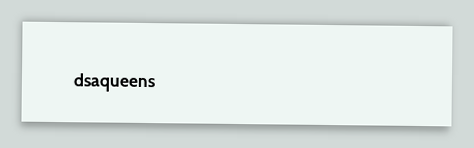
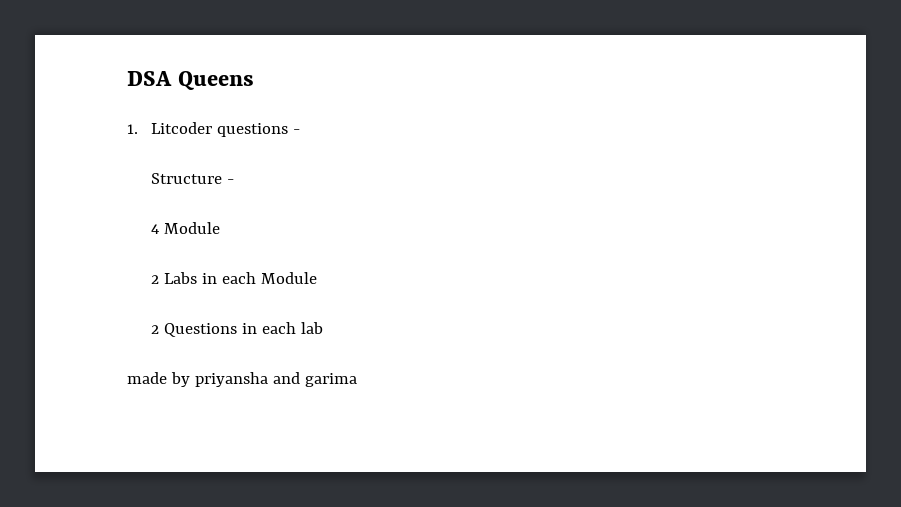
- dsaqueens
+ DSA Queens
+ 1. Litcoder questions -
+ Structure -
+ 4 Module
+ 2 Labs in each Module
+ 2 Questions in each lab
+ made by priyansha and garima

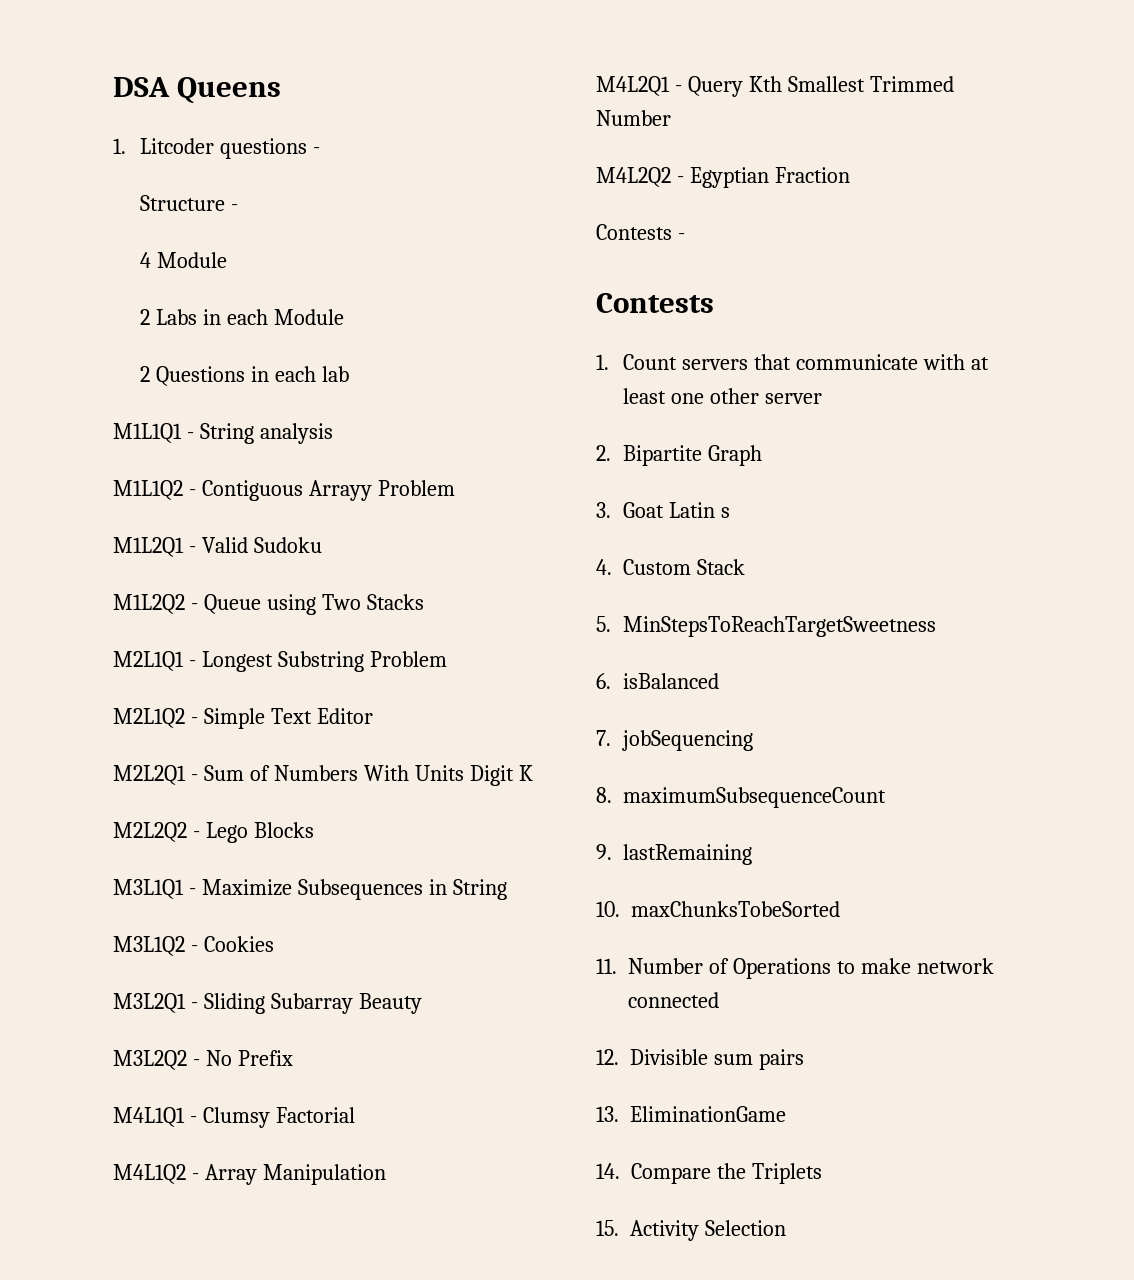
- made by priyansha and garima
+ M1L1Q1 - String analysis
+ M1L1Q2 - Contiguous Arrayy Problem
+ M1L2Q1 - Valid Sudoku
+ M1L2Q2 - Queue using Two Stacks
+ M2L1Q1 - Longest Substring Problem
+ M2L1Q2 - Simple Text Editor
+ M2L2Q1 - Sum of Numbers With Units Digit K
+ M2L2Q2 - Lego Blocks
+ M3L1Q1 - Maximize Subsequences in String
+ M3L1Q2 - Cookies
+ M3L2Q1 - Sliding Subarray Beauty
+ M3L2Q2 - No Prefix
+ M4L1Q1 - Clumsy Factorial
+ M4L1Q2 - Array Manipulation
+ M4L2Q1 - Query Kth Smallest Trimmed Number
+ M4L2Q2 - Egyptian Fraction
+ Contests -
+ Contests
+ 1. Count servers that communicate with at least one other server
+ 2. Bipartite Graph
+ 3. Goat Latin s
+ 4. Custom Stack
+ 5. MinStepsToReachTargetSweetness
+ 6. isBalanced
+ 7. jobSequencing
+ 8. maximumSubsequenceCount
+ 9. lastRemaining
+ 10. maxChunksTobeSorted
+ 11. Number of Operations to make network connected
+ 12. Divisible sum pairs
+ 13. EliminationGame
+ 14. Compare the Triplets
+ 15. Activity Selection

